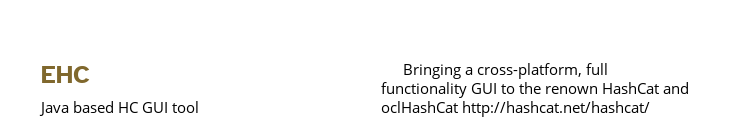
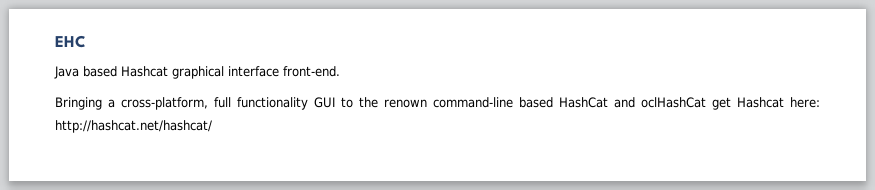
- Java based HC GUI tool
+ Java based Hashcat graphical interface front-end.
- Bringing a cross-platform, full functionality GUI to the renown HashCat and oclHashCat http://hashcat.net/hashcat/
+ Bringing a cross-platform, full functionality GUI to the renown command-line based HashCat and oclHashCat get Hashcat here: http://hashcat.net/hashcat/

